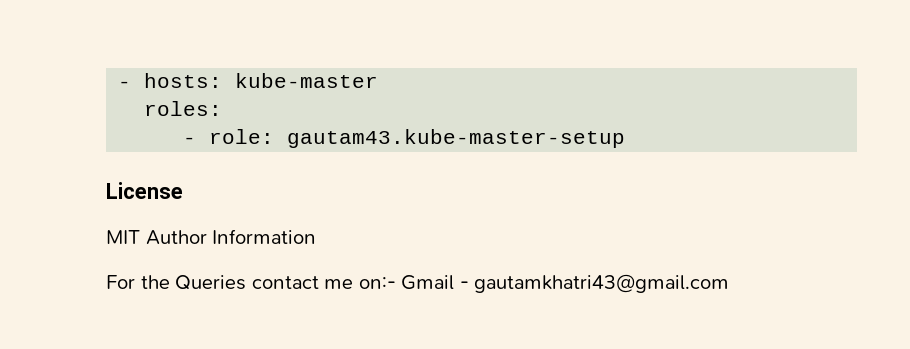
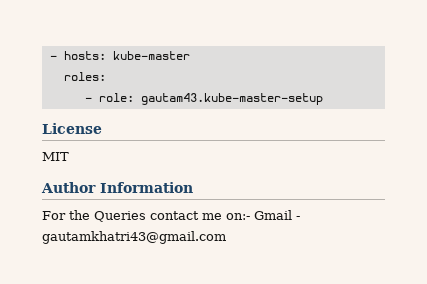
- MIT Author Information
+ MIT
+ Author Information

